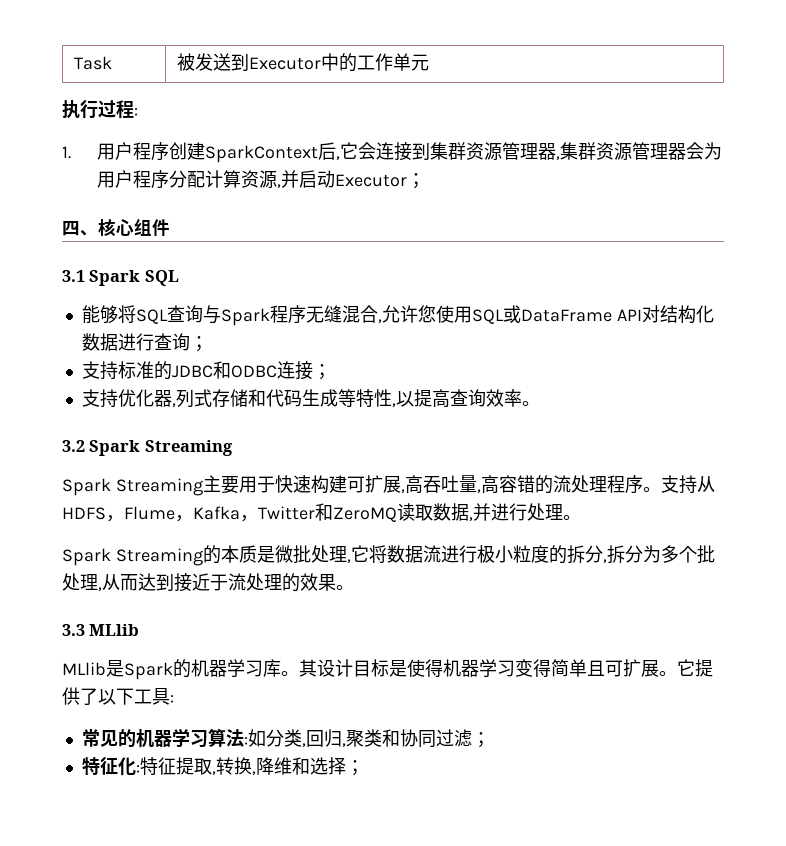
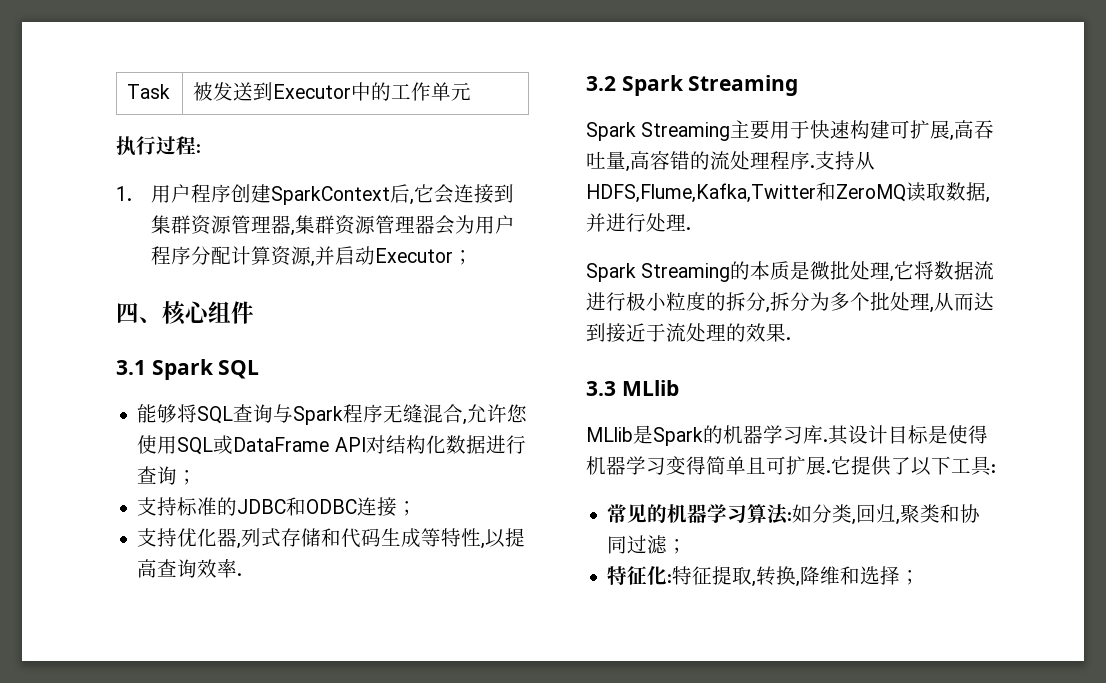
- 支持优化器,列式存储和代码生成等特性,以提高查询效率。
+ 支持优化器,列式存储和代码生成等特性,以提高查询效率.
- Spark Streaming主要用于快速构建可扩展,高吞吐量,高容错的流处理程序。支持从HDFS，Flume，Kafka，Twitter和ZeroMQ读取数据,并进行处理。
+ Spark Streaming主要用于快速构建可扩展,高吞吐量,高容错的流处理程序.支持从HDFS,Flume,Kafka,Twitter和ZeroMQ读取数据,并进行处理.
- Spark Streaming的本质是微批处理,它将数据流进行极小粒度的拆分,拆分为多个批处理,从而达到接近于流处理的效果。
+ Spark Streaming的本质是微批处理,它将数据流进行极小粒度的拆分,拆分为多个批处理,从而达到接近于流处理的效果.
- MLlib是Spark的机器学习库。
+ MLlib是Spark的机器学习库.
- 其设计目标是使得机器学习变得简单且可扩展。
+ 其设计目标是使得机器学习变得简单且可扩展.

